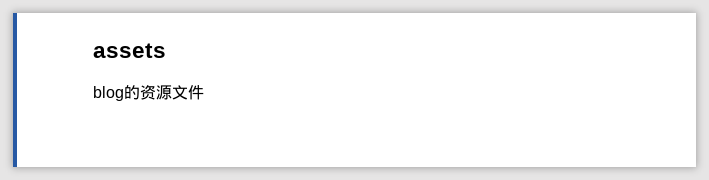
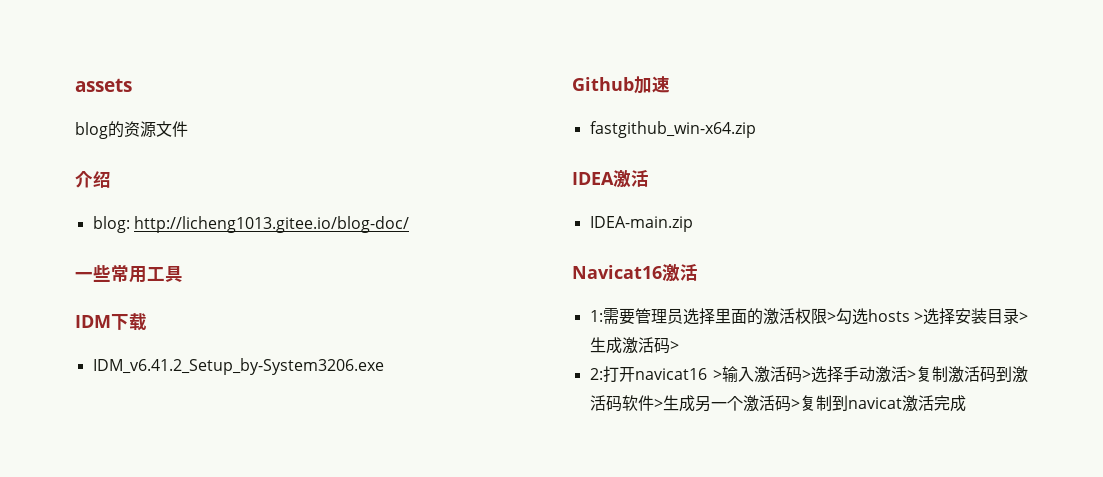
+ 介绍
+ blog: http://licheng1013.gitee.io/blog-doc/
+ 一些常用工具
+ IDM下载
+ IDM_v6.41.2_Setup_by-System3206.exe
+ Github加速
+ fastgithub_win-x64.zip
+ IDEA激活
+ IDEA-main.zip
+ Navicat16激活
+ 1:需要管理员选择里面的激活权限>勾选hosts >选择安装目录>生成激活码>
+ 2:打开navicat16 >输入激活码>选择手动激活>复制激活码到激活码软件>生成另一个激活码>复制到navicat激活完成

